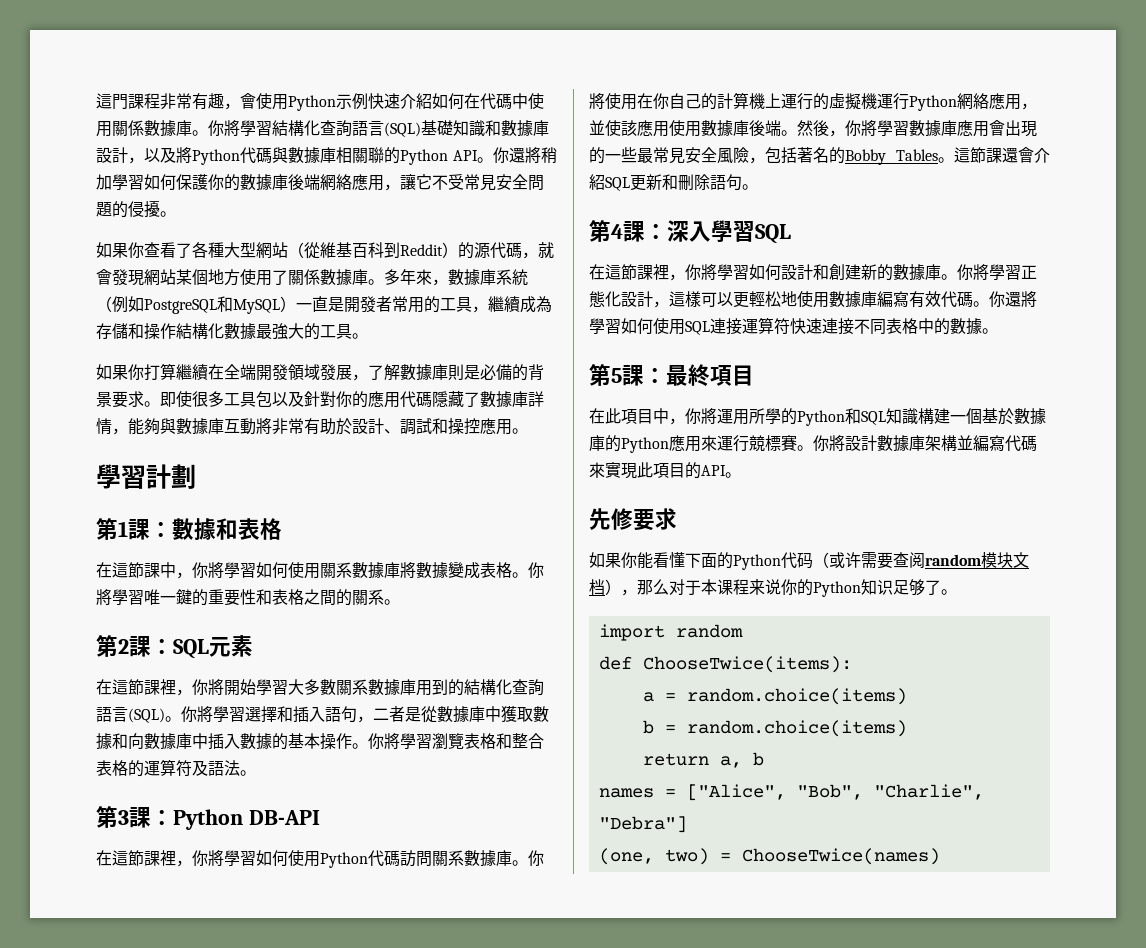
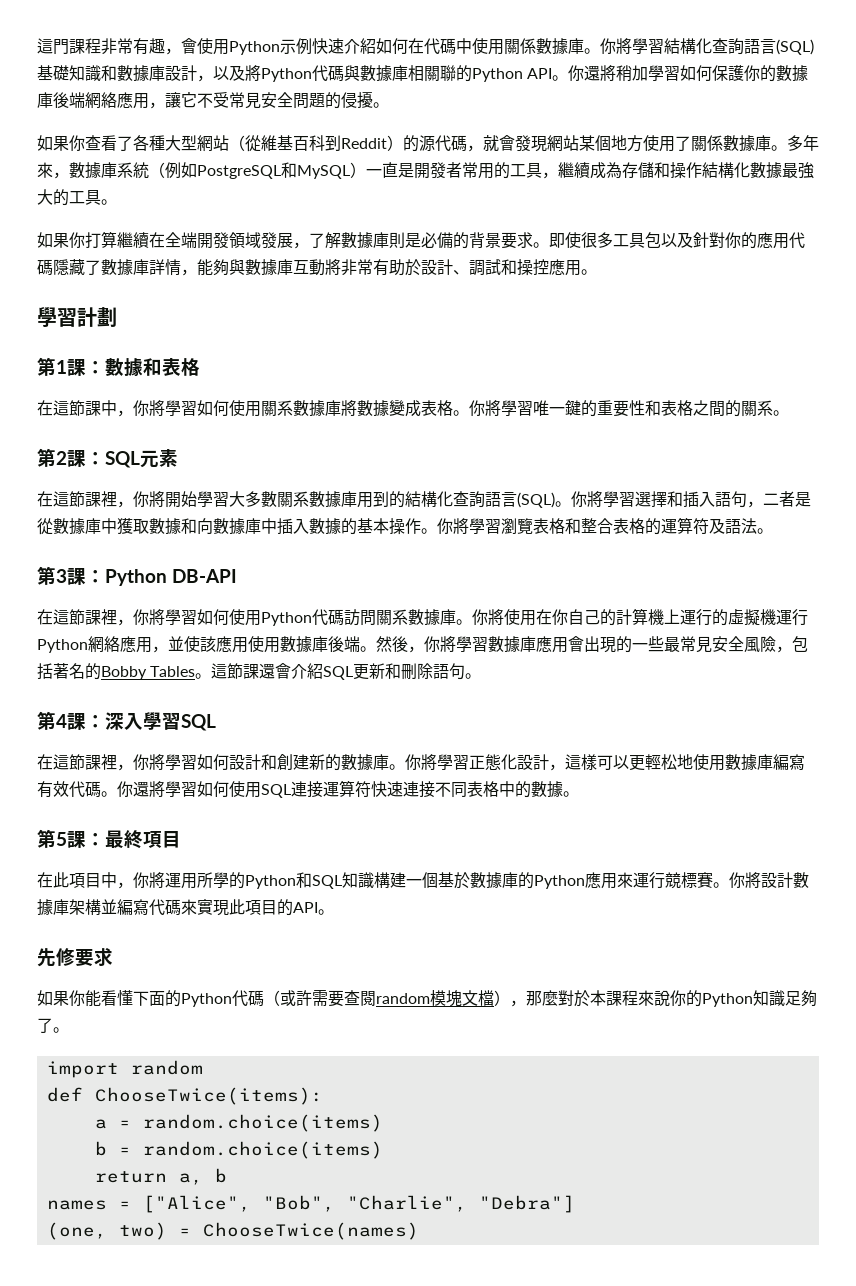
- 如果你能看懂下面的Python代码（或许需要查阅random模块文档），那么对于本课程来说你的Python知识足够了。
+ 如果你能看懂下面的Python代碼（或許需要查閱random模塊文檔），那麼對於本課程來說你的Python知識足夠了。

